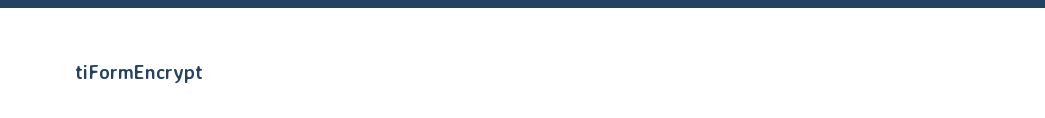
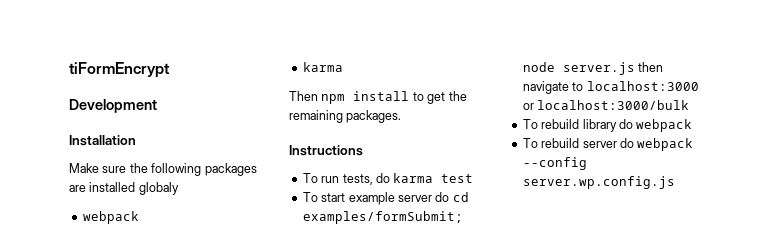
+ Development
+ Installation
+ Make sure the following packages are installed globaly
+ webpack
+ karma
+ Then npm install to get the remaining packages.
+ Instructions
+ To run tests, do karma test
+ To start example server do cd examples/formSubmit; node server.js then navigate to localhost:3000 or localhost:3000/bulk
+ To rebuild library do webpack
+ To rebuild server do webpack --config server.wp.config.js

